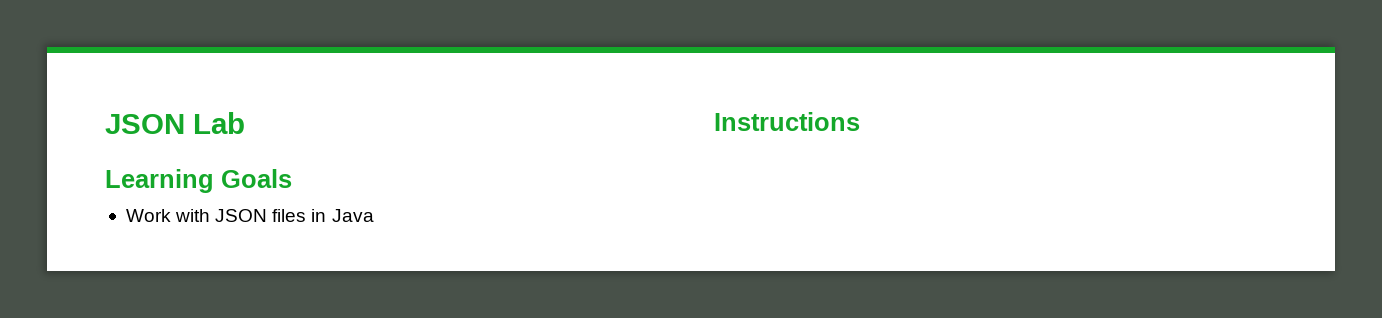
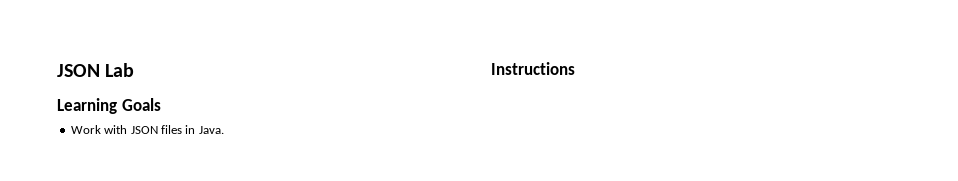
- Work with JSON files in Java
+ Work with JSON files in Java.

